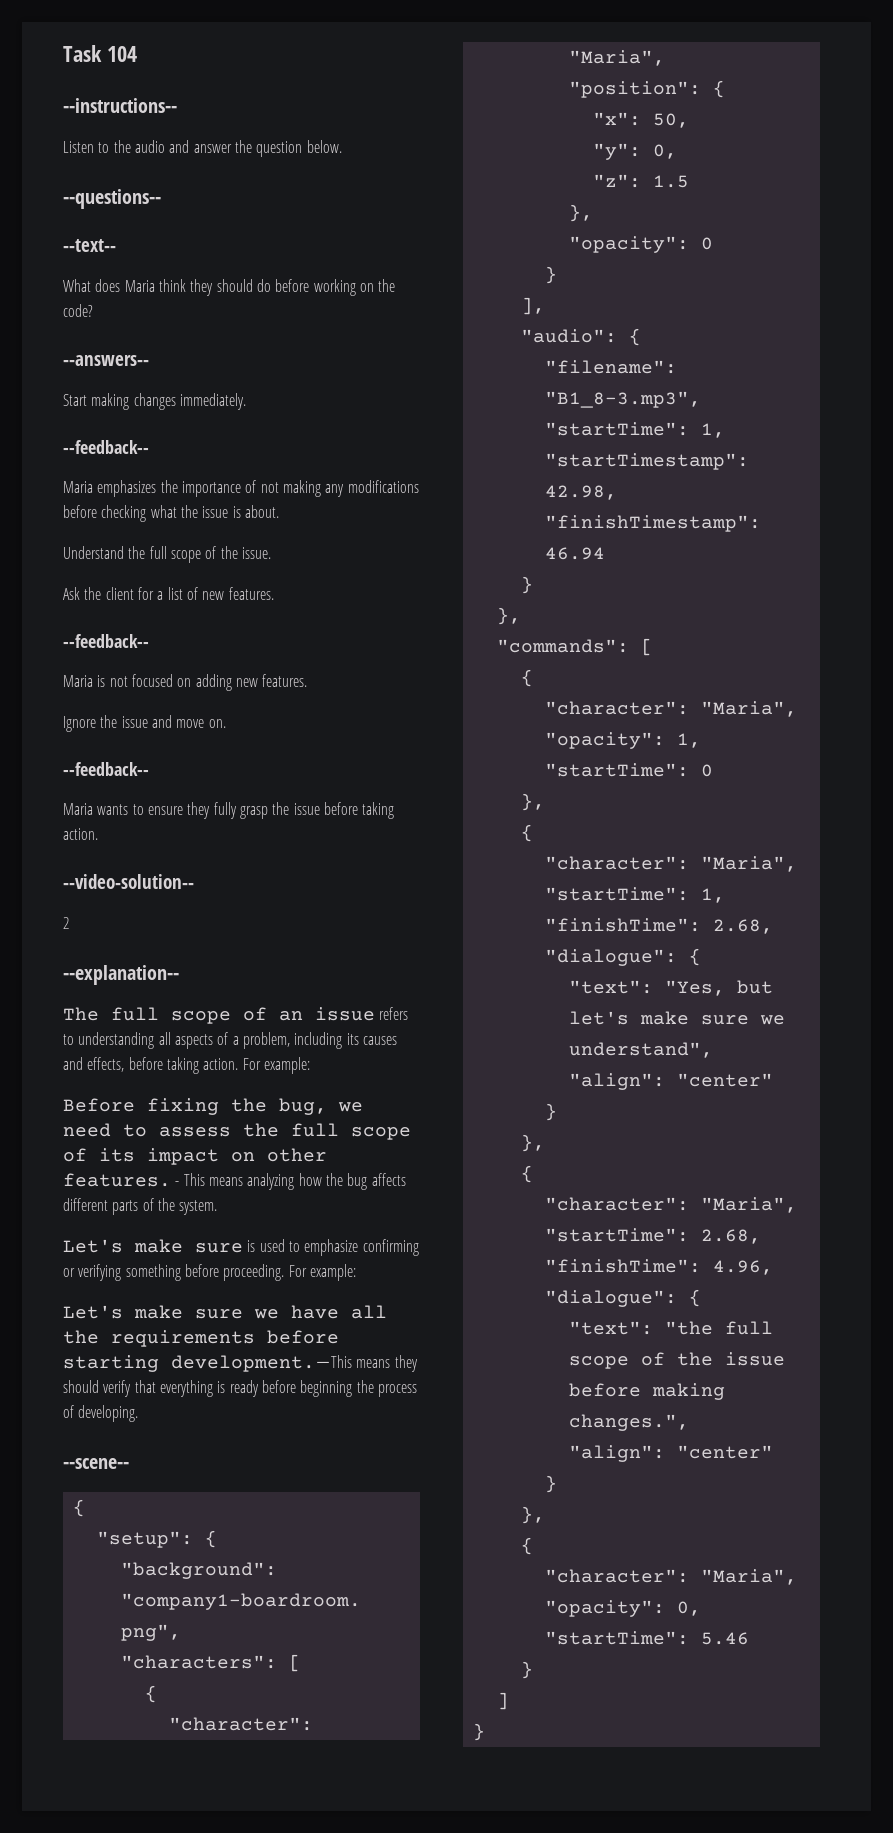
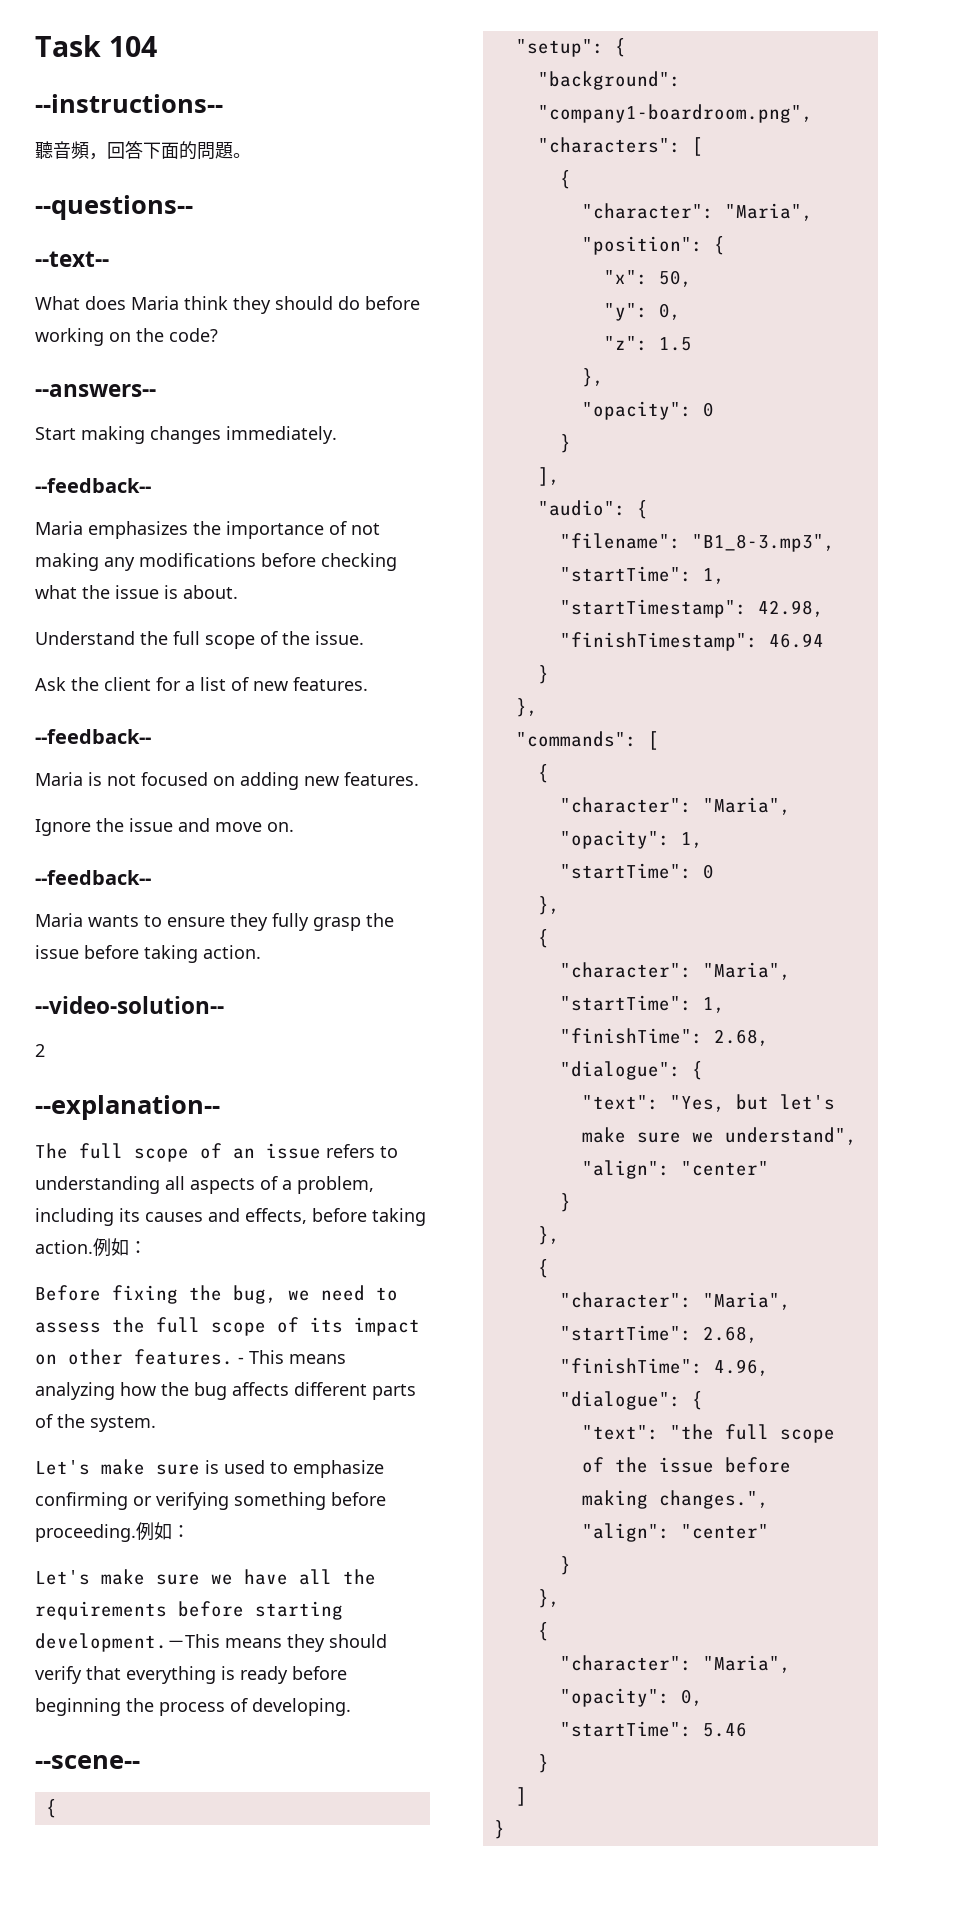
- Listen to the audio and answer the question below.
+ 聽音頻，回答下面的問題。
- The full scope of an issue refers to understanding all aspects of a problem, including its causes and effects, before taking action. For example:
+ The full scope of an issue refers to understanding all aspects of a problem, including its causes and effects, before taking action.例如：
- Let's make sure is used to emphasize confirming or verifying something before proceeding. For example:
+ Let's make sure is used to emphasize confirming or verifying something before proceeding.例如：

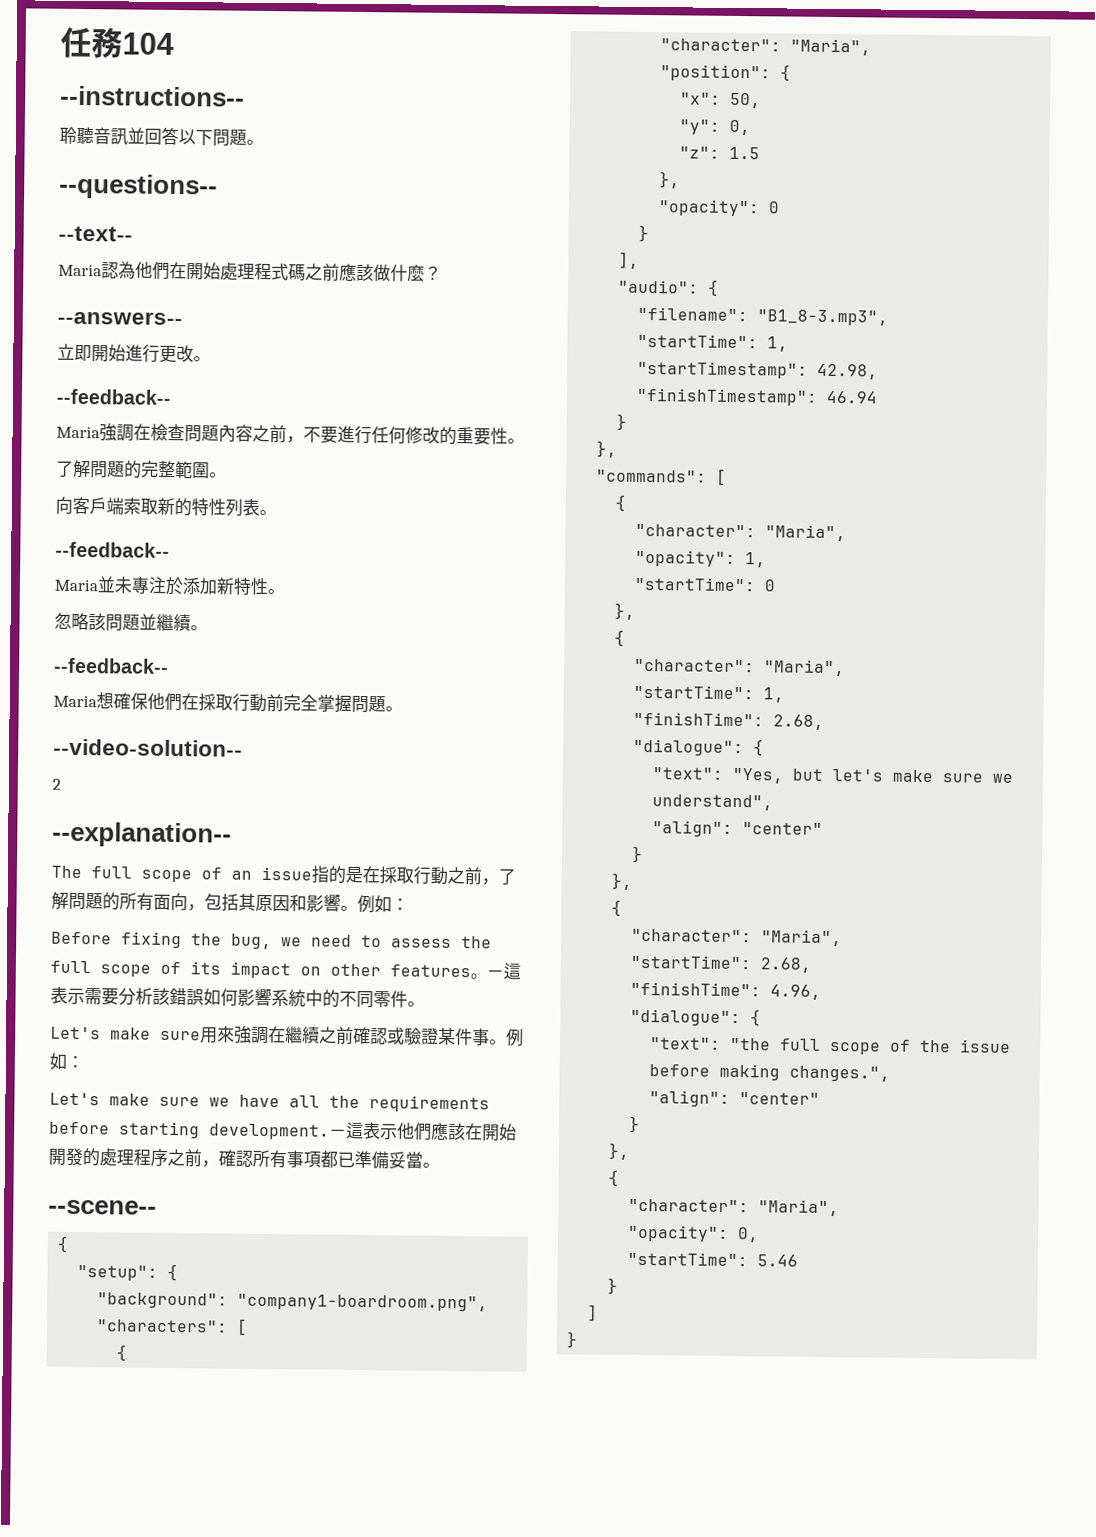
- Task 104
+ 任務104
- 聽音頻，回答下面的問題。
+ 聆聽音訊並回答以下問題。
- What does Maria think they should do before working on the code?
+ Maria認為他們在開始處理程式碼之前應該做什麼？
  --answers--
- Start making changes immediately.
+ 立即開始進行更改。
  --feedback--
- Maria emphasizes the importance of not making any modifications before checking what the issue is about.
- Understand the full scope of the issue.
- Ask the client for a list of new features.
+ Maria強調在檢查問題內容之前，不要進行任何修改的重要性。
+ 了解問題的完整範圍。
+ 向客戶端索取新的特性列表。
  --feedback--
- Maria is not focused on adding new features.
- Ignore the issue and move on.
+ Maria並未專注於添加新特性。
+ 忽略該問題並繼續。
  --feedback--
- Maria wants to ensure they fully grasp the issue before taking action.
+ Maria想確保他們在採取行動前完全掌握問題。
- The full scope of an issue refers to understanding all aspects of a problem, including its causes and effects, before taking action.
+ The full scope of an issue指的是在採取行動之前，了解問題的所有面向，包括其原因和影響。
- Before fixing the bug, we need to assess the full scope of its impact on other features. - This means analyzing how the bug affects different parts of the system.
- Let's make sure is used to emphasize confirming or verifying something before proceeding.
+ Before fixing the bug, we need to assess the full scope of its impact on other features。－這表示需要分析該錯誤如何影響系統中的不同零件。
+ Let's make sure用來強調在繼續之前確認或驗證某件事。
- －This means they should verify that everything is ready before beginning the process of developing.
+ －這表示他們應該在開始開發的處理程序之前，確認所有事項都已準備妥當。

